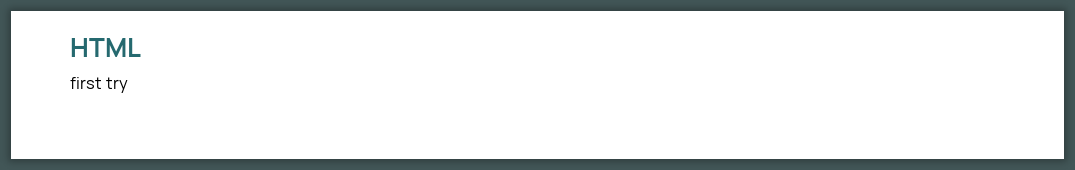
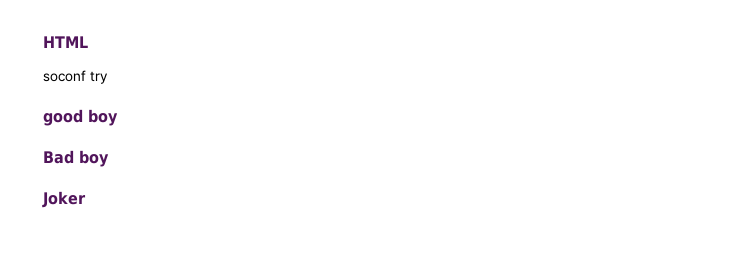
- first try
+ soconf try
+ good boy
+ Bad boy
+ Joker

